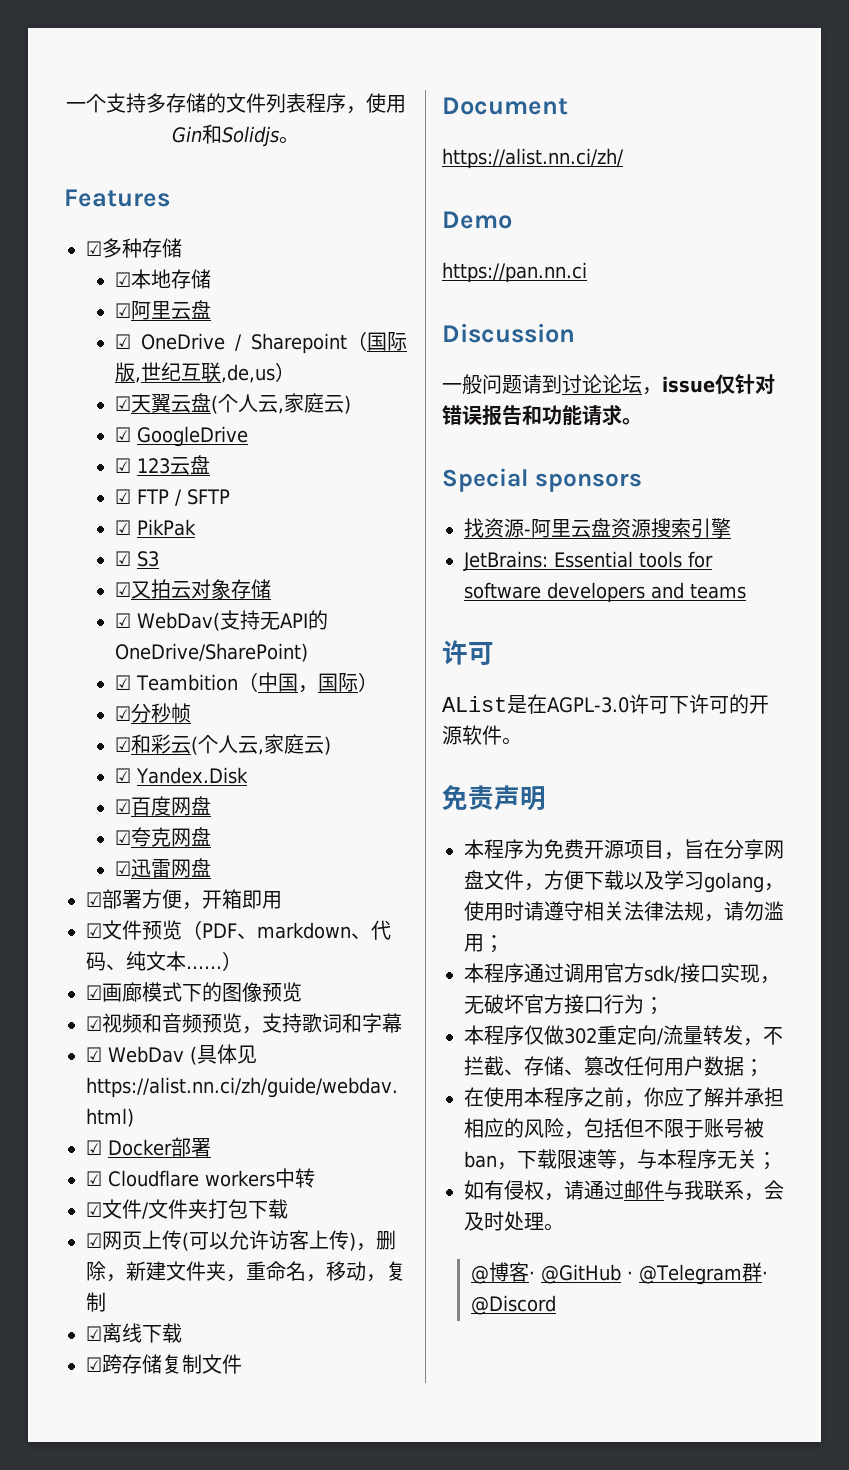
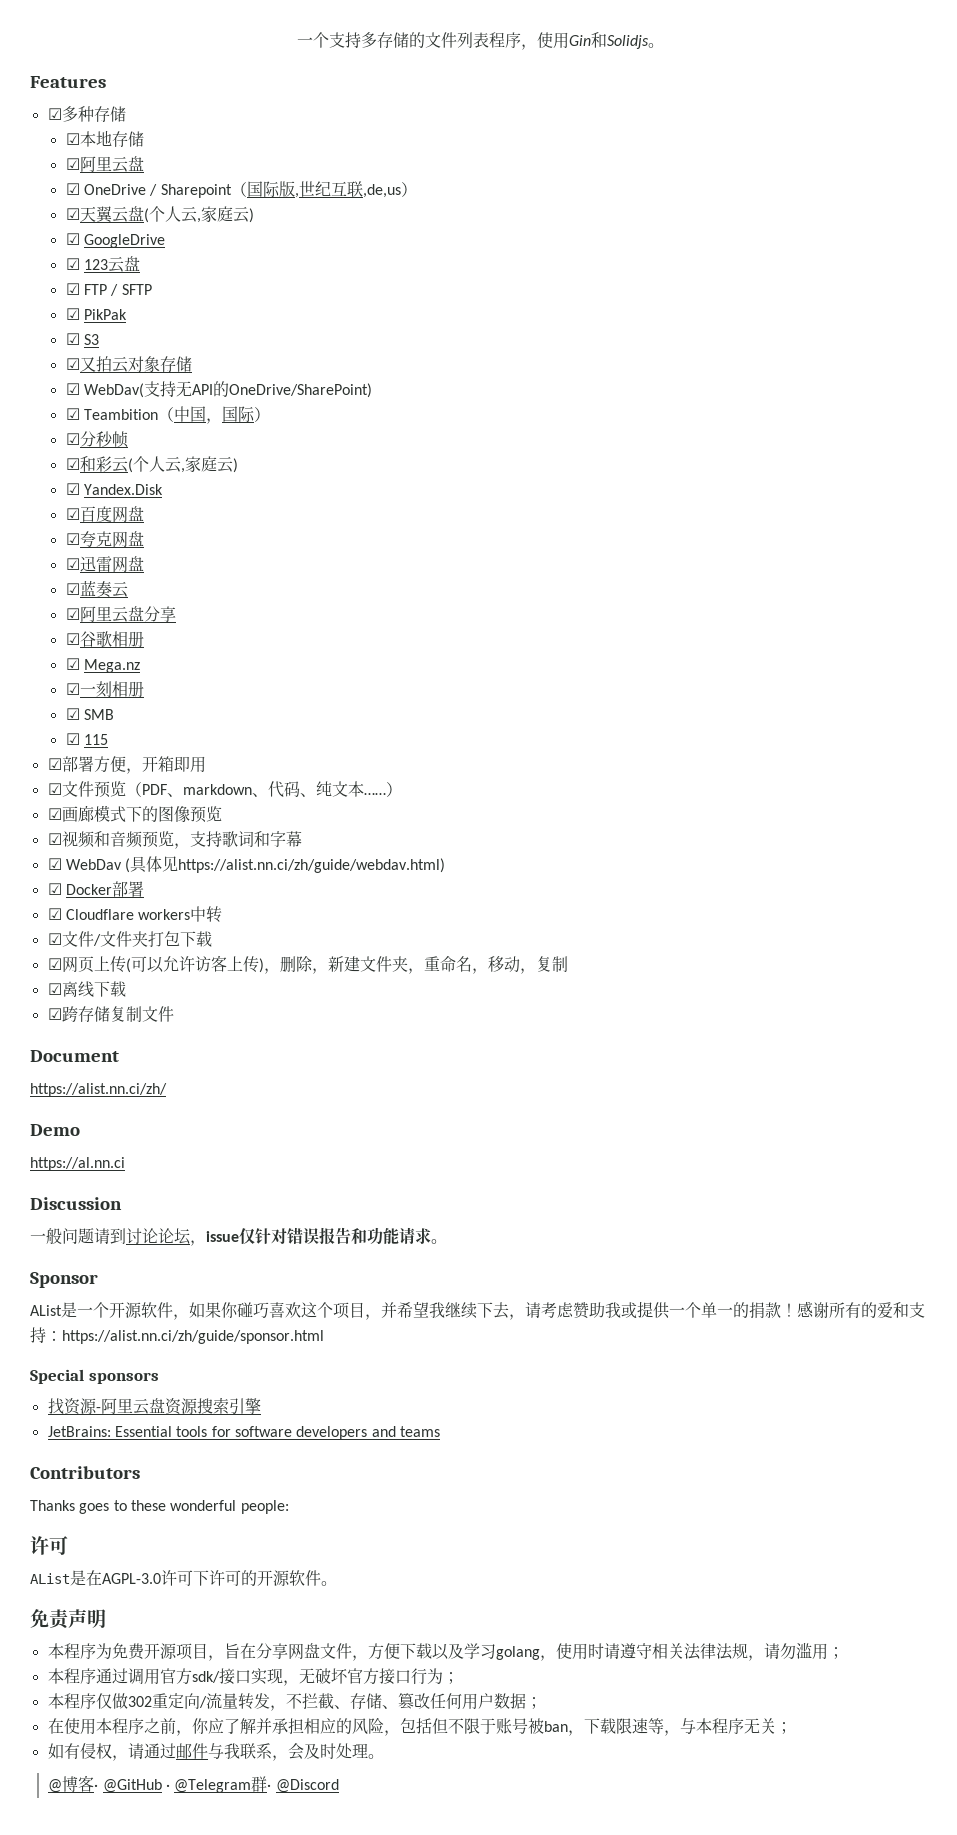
+ ☑蓝奏云
+ ☑阿里云盘分享
+ ☑谷歌相册
+ ☑ Mega.nz
+ ☑一刻相册
+ ☑ SMB
+ ☑ 115
- https://pan.nn.ci
+ https://al.nn.ci
+ Sponsor
+ AList是一个开源软件，如果你碰巧喜欢这个项目，并希望我继续下去，请考虑赞助我或提供一个单一的捐款！感谢所有的爱和支持：https://alist.nn.ci/zh/guide/sponsor.html
+ Contributors
+ Thanks goes to these wonderful people:

